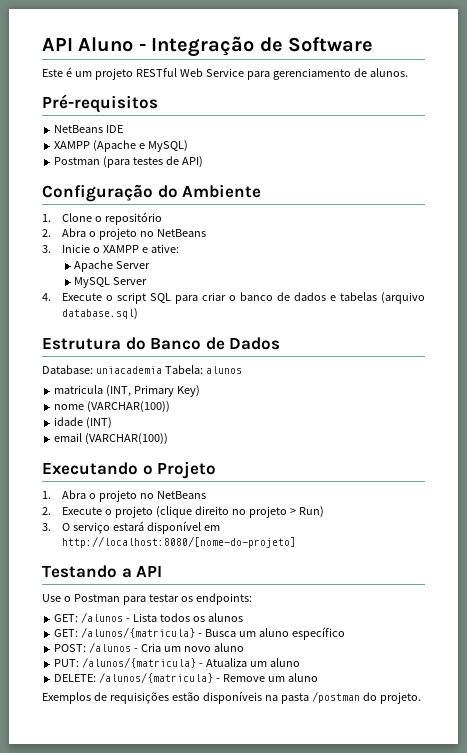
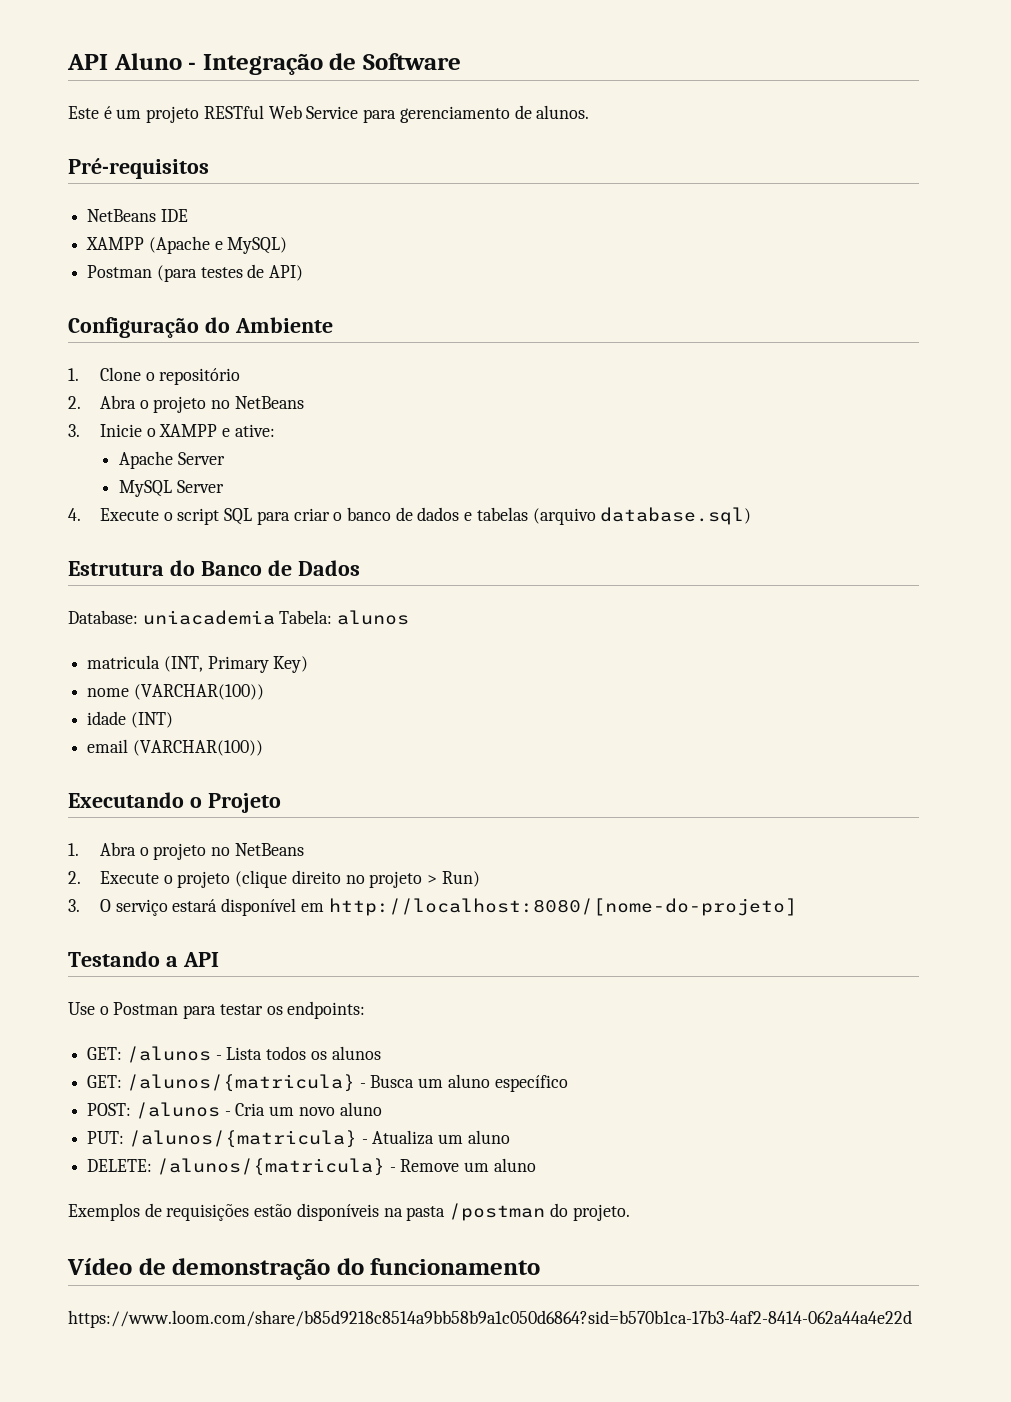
+ Vídeo de demonstração do funcionamento
+ https://www.loom.com/share/b85d9218c8514a9bb58b9a1c050d6864?sid=b570b1ca-17b3-4af2-8414-062a44a4e22d

